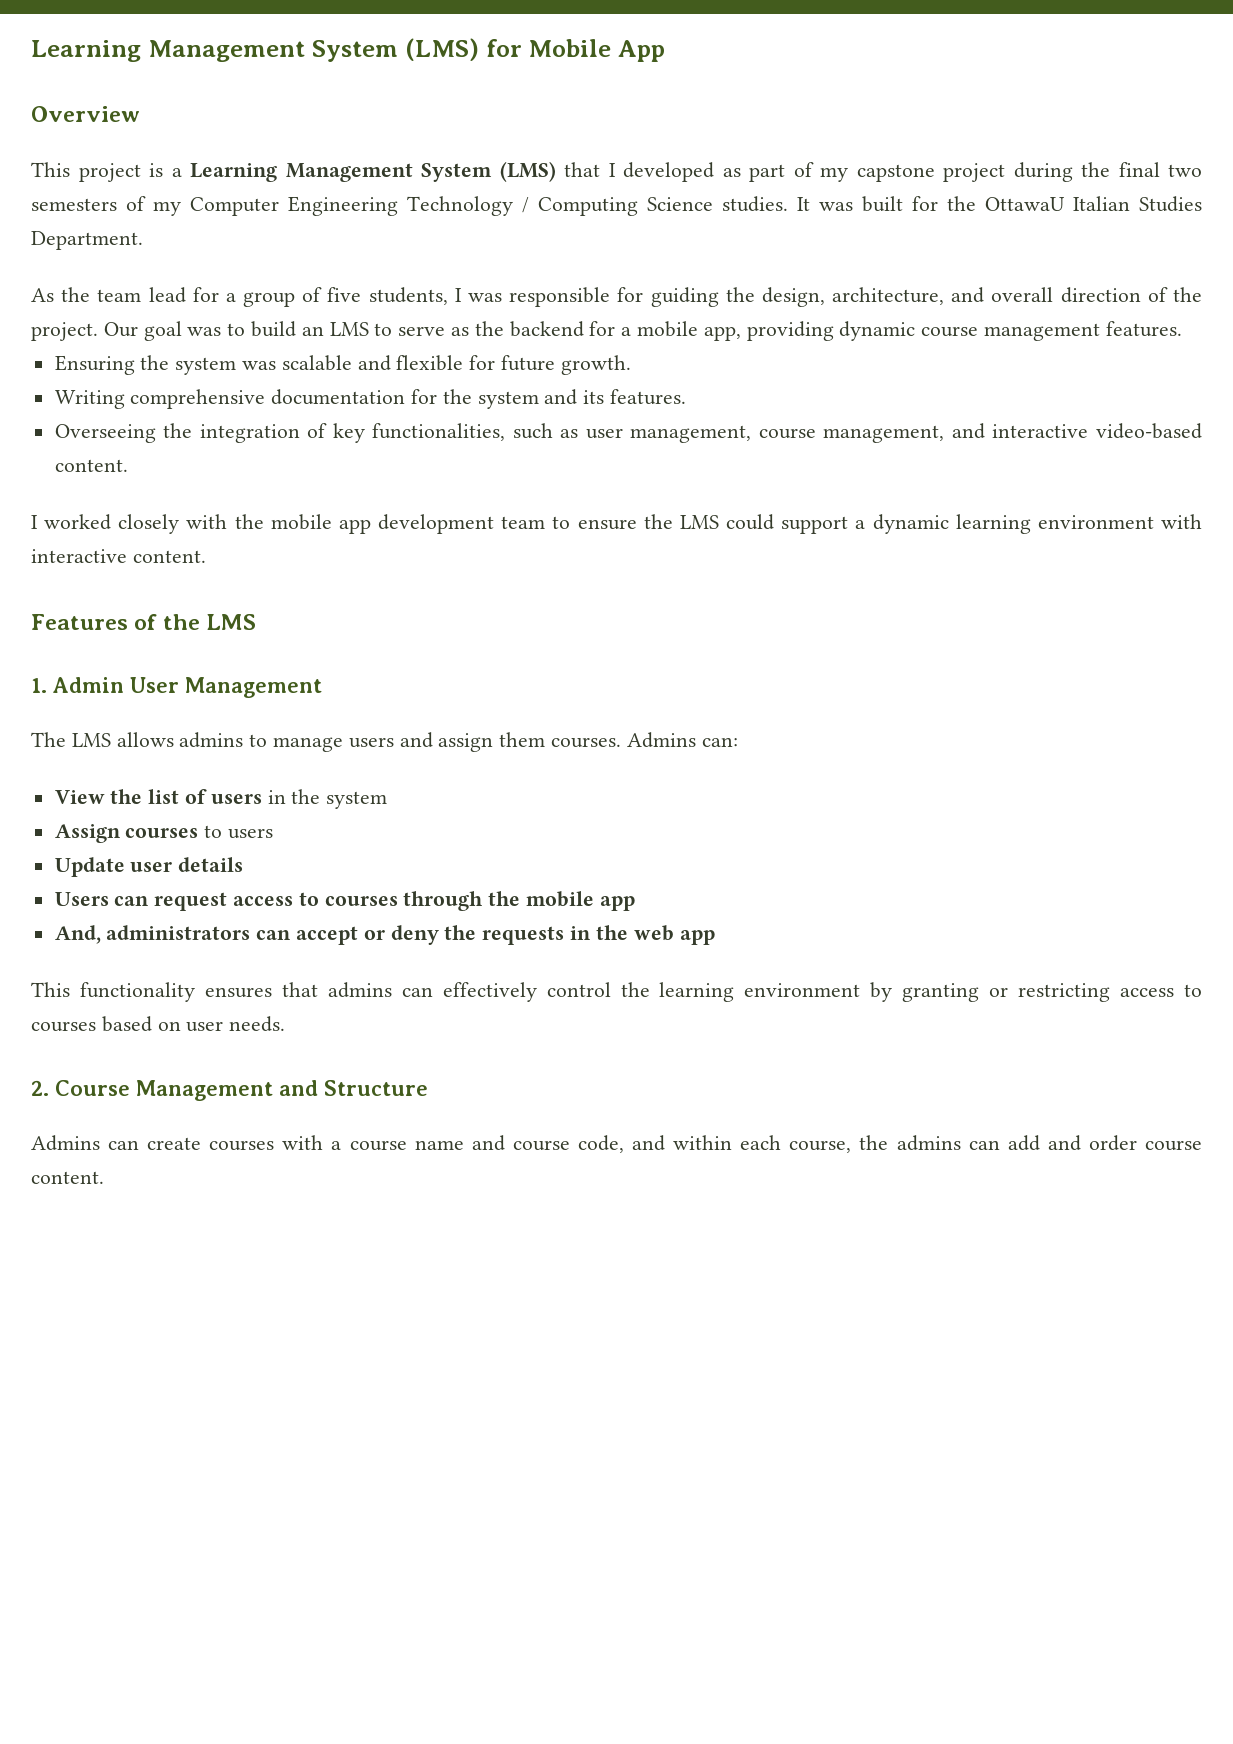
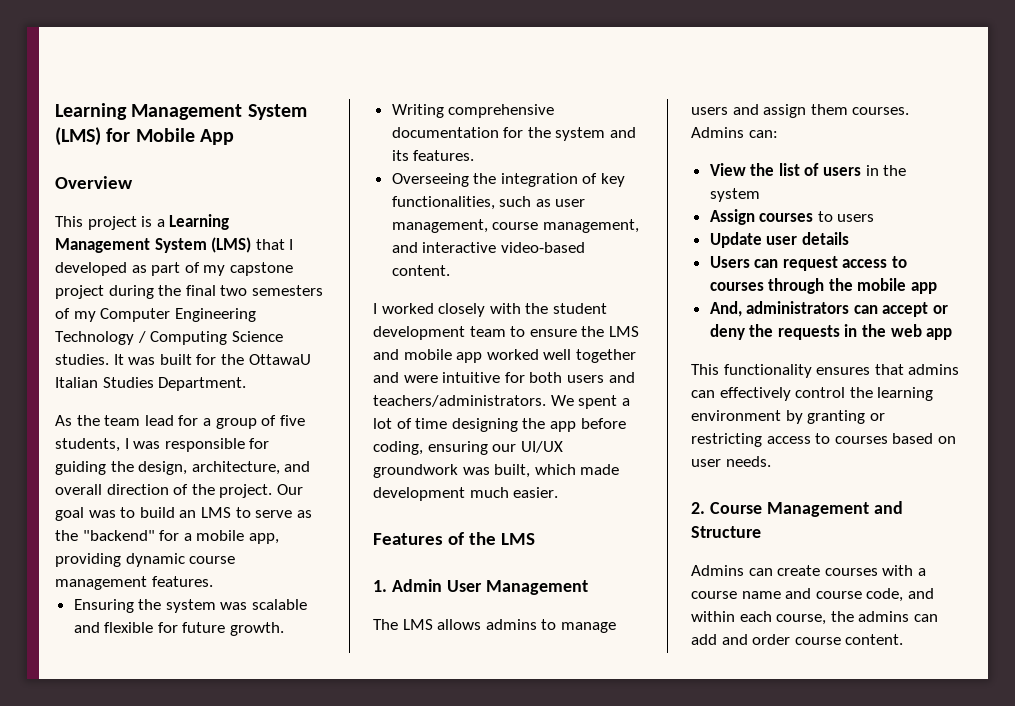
- Our goal was to build an LMS to serve as the backend for a mobile app, providing dynamic course management features.
+ Our goal was to build an LMS to serve as the "backend" for a mobile app, providing dynamic course management features.
- I worked closely with the mobile app development team to ensure the LMS could support a dynamic learning environment with interactive content.
+ I worked closely with the student development team to ensure the LMS and mobile app worked well together and were intuitive for both users and teachers/administrators. We spent a lot of time designing the app before coding, ensuring our UI/UX groundwork was built, which made development much easier.

